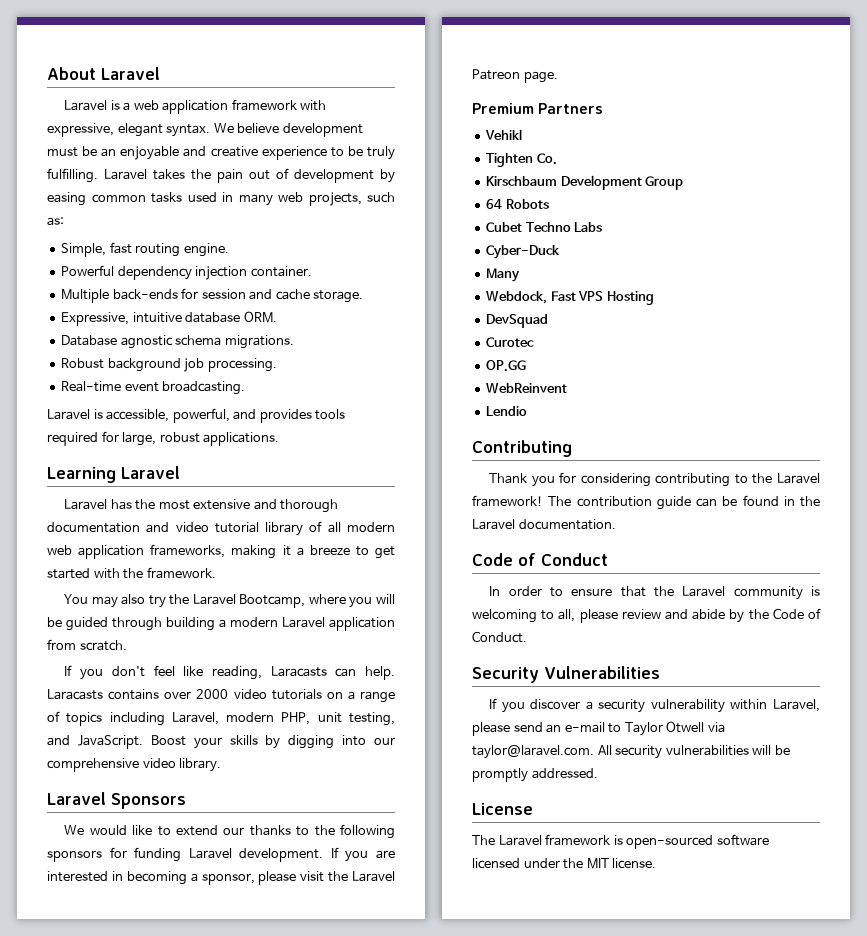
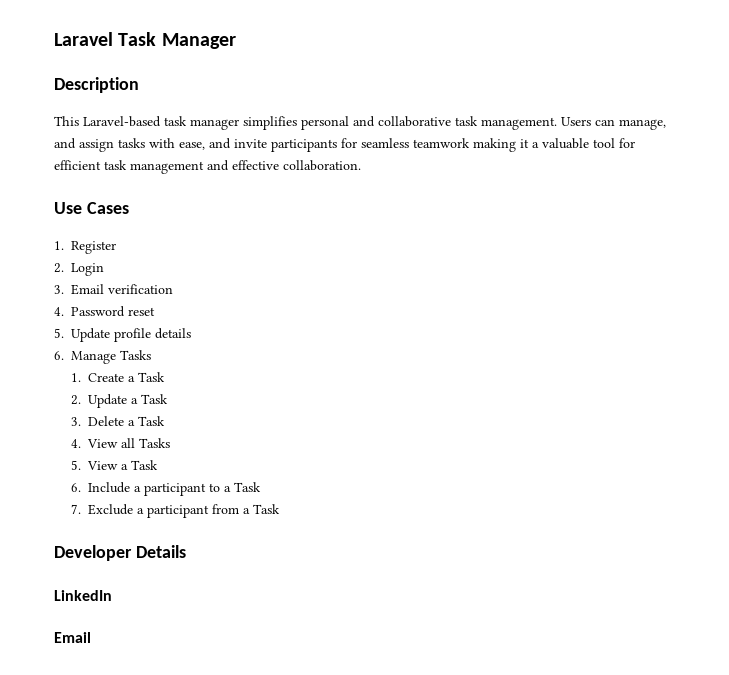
- About Laravel
- Laravel is a web application framework with expressive, elegant syntax. We believe development must be an enjoyable and creative experience to be truly fulfilling. Laravel takes the pain out of development by easing common tasks used in many web projects, such as:
- Simple, fast routing engine.
- Powerful dependency injection container.
- Multiple back-ends for session and cache storage.
- Expressive, intuitive database ORM.
- Database agnostic schema migrations.
- Robust background job processing.
- Real-time event broadcasting.
- Laravel is accessible, powerful, and provides tools required for large, robust applications.
- Learning Laravel
- Laravel has the most extensive and thorough documentation and video tutorial library of all modern web application frameworks, making it a breeze to get started with the framework.
- You may also try the Laravel Bootcamp, where you will be guided through building a modern Laravel application from scratch.
- If you don't feel like reading, Laracasts can help. Laracasts contains over 2000 video tutorials on a range of topics including Laravel, modern PHP, unit testing, and JavaScript. Boost your skills by digging into our comprehensive video library.
- Laravel Sponsors
- We would like to extend our thanks to the following sponsors for funding Laravel development. If you are interested in becoming a sponsor, please visit the Laravel Patreon page.
- Premium Partners
- Vehikl
- Tighten Co.
- Kirschbaum Development Group
- 64 Robots
- Cubet Techno Labs
- Cyber-Duck
- Many
- Webdock, Fast VPS Hosting
- DevSquad
- Curotec
- OP.GG
- WebReinvent
- Lendio
- Contributing
- Thank you for considering contributing to the Laravel framework! The contribution guide can be found in the Laravel documentation.
- Code of Conduct
- In order to ensure that the Laravel community is welcoming to all, please review and abide by the Code of Conduct.
- Security Vulnerabilities
- If you discover a security vulnerability within Laravel, please send an e-mail to Taylor Otwell via taylor@laravel.com. All security vulnerabilities will be promptly addressed.
- License
- The Laravel framework is open-sourced software licensed under the MIT license.
+ Laravel Task Manager
+ Description
+ This Laravel-based task manager simplifies personal and collaborative task management. Users can manage, and assign tasks with ease, and invite participants for seamless teamwork making it a valuable tool for efficient task management and effective collaboration.
+ Use Cases
+ 1. Register
+ 2. Login
+ 3. Email verification
+ 4. Password reset
+ 5. Update profile details
+ 6. Manage Tasks
+ 1. Create a Task
+ 2. Update a Task
+ 3. Delete a Task
+ 4. View all Tasks
+ 5. View a Task
+ 6. Include a participant to a Task
+ 7. Exclude a participant from a Task
+ Developer Details
+ LinkedIn
+ Email

